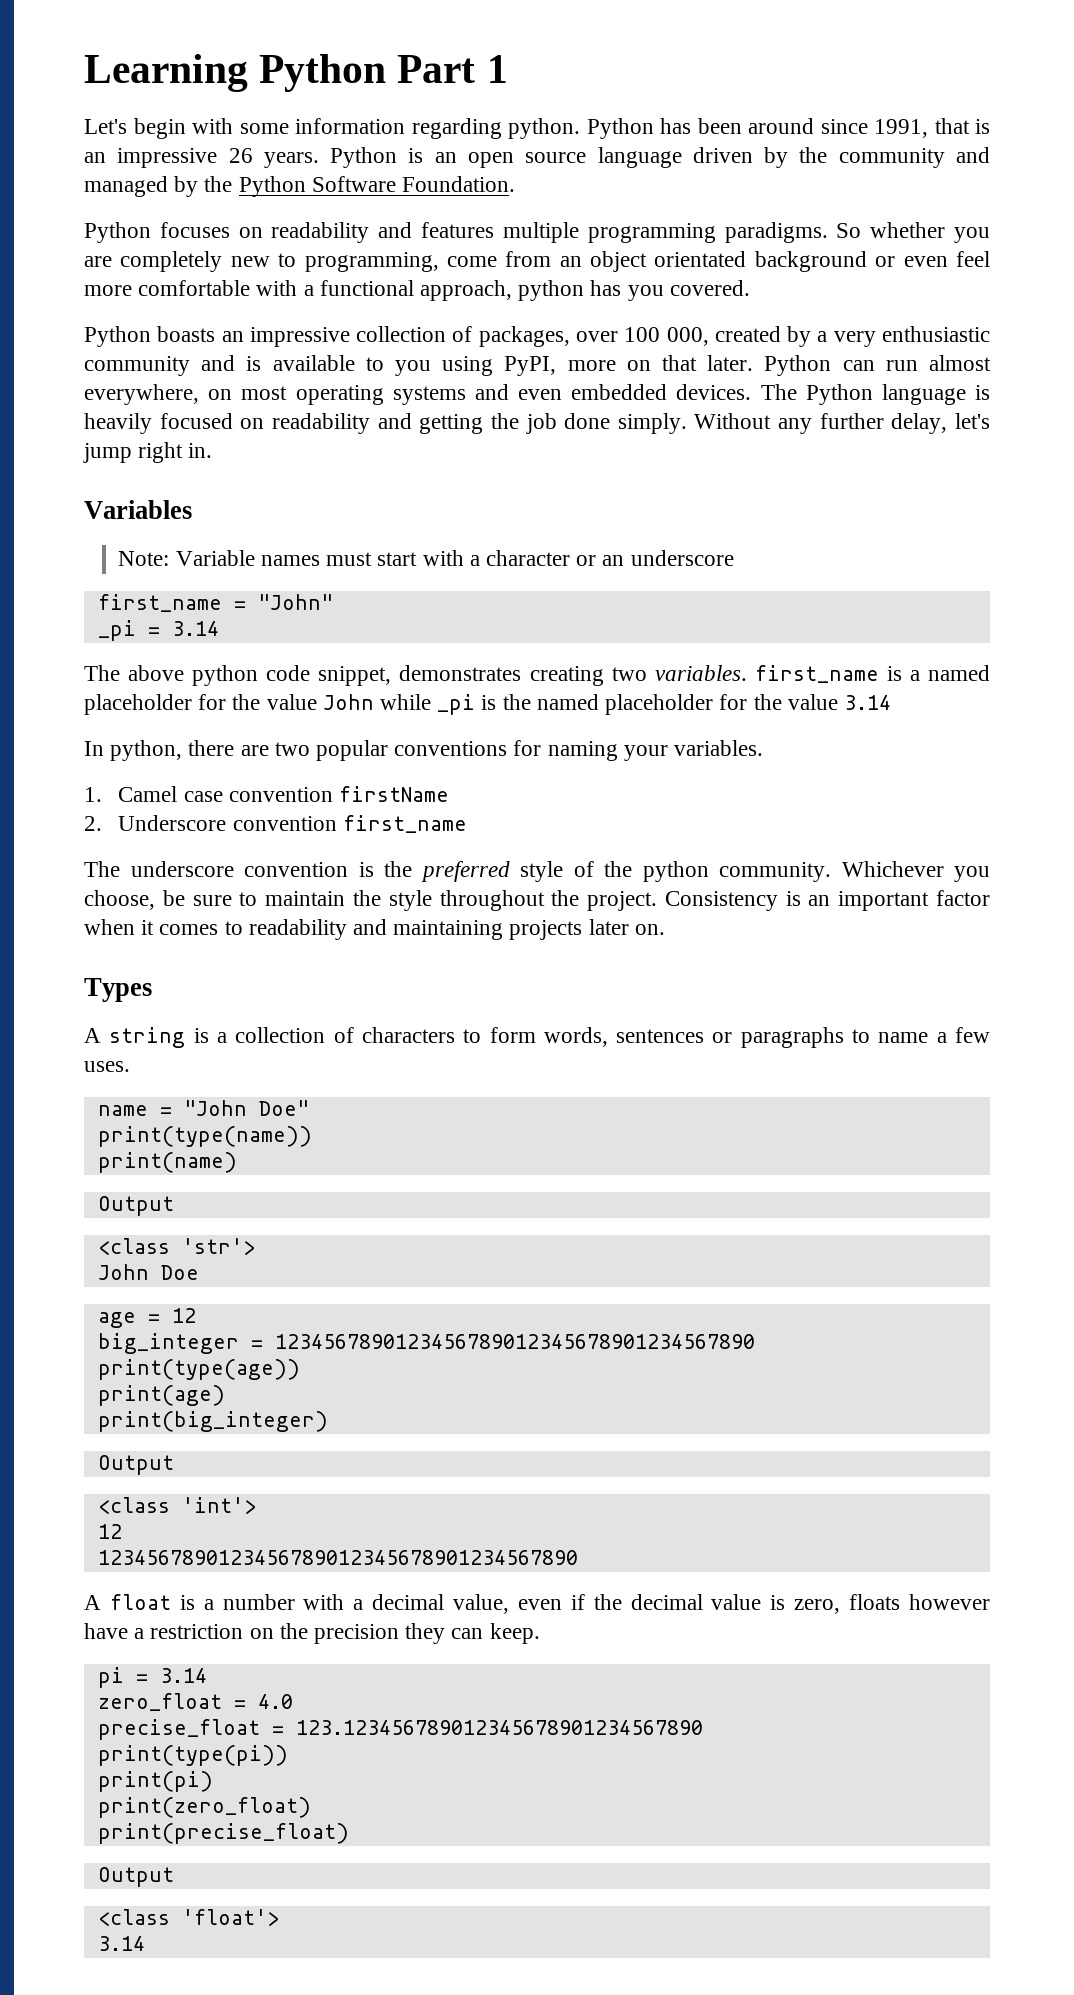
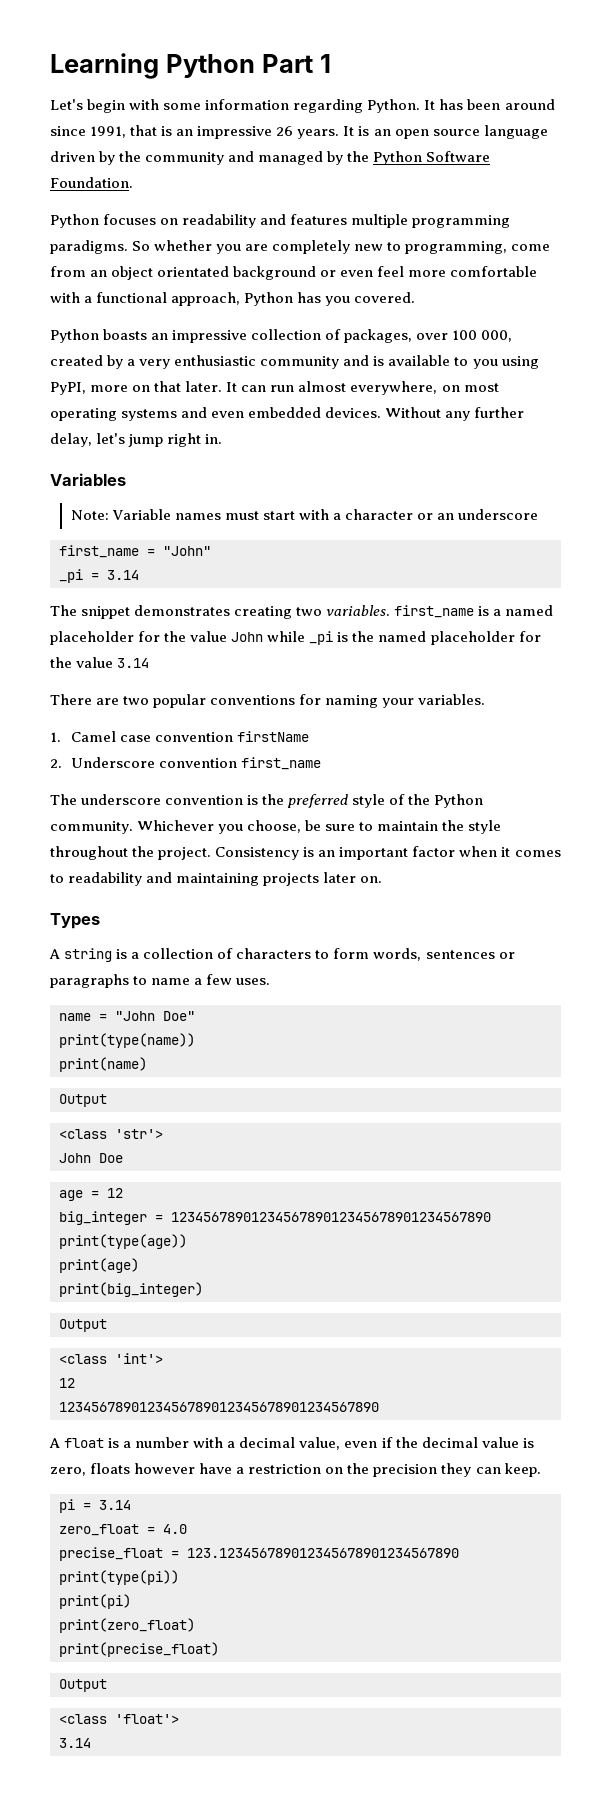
- Let's begin with some information regarding python. Python has been around since 1991, that is an impressive 26 years.
+ Let's begin with some information regarding Python. It has been around since 1991, that is an impressive 26 years.
- Python is an open source language driven by the community and managed by the Python Software Foundation.
+ It is an open source language driven by the community and managed by the Python Software Foundation.
- So whether you are completely new to programming, come from an object orientated background or even feel more comfortable with a functional approach, python has you covered.
+ So whether you are completely new to programming, come from an object orientated background or even feel more comfortable with a functional approach, Python has you covered.
- Python can run almost everywhere, on most operating systems and even embedded devices.
+ It can run almost everywhere, on most operating systems and even embedded devices.
- The Python language is heavily focused on readability and getting the job done simply.
- The above python code snippet, demonstrates creating two variables. first_name is a named placeholder for the value John while _pi is the named placeholder for the value 3.14
+ The snippet demonstrates creating two variables. first_name is a named placeholder for the value John while _pi is the named placeholder for the value 3.14
- In python, there are two popular conventions for naming your variables.
+ There are two popular conventions for naming your variables.
- The underscore convention is the preferred style of the python community.
+ The underscore convention is the preferred style of the Python community.

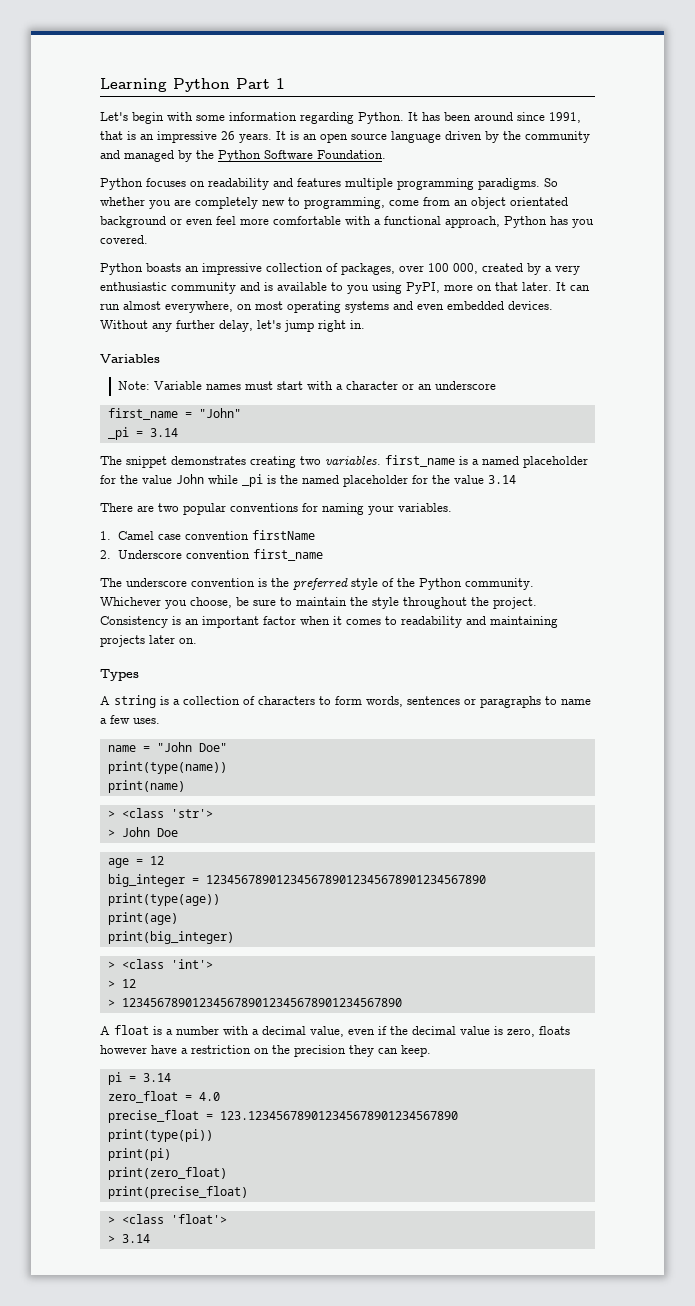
  print(name)
- Output
- <class 'str'>
+ > <class 'str'>
- John Doe
+ > John Doe
  print(big_integer)
- Output
- <class 'int'>
- 12
- 1234567890123456789012345678901234567890
+ > <class 'int'>
+ > 12
+ > 1234567890123456789012345678901234567890
  print(precise_float)
- Output
- <class 'float'>
- 3.14
+ > <class 'float'>
+ > 3.14

